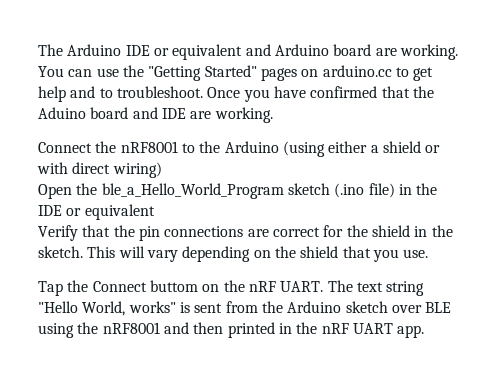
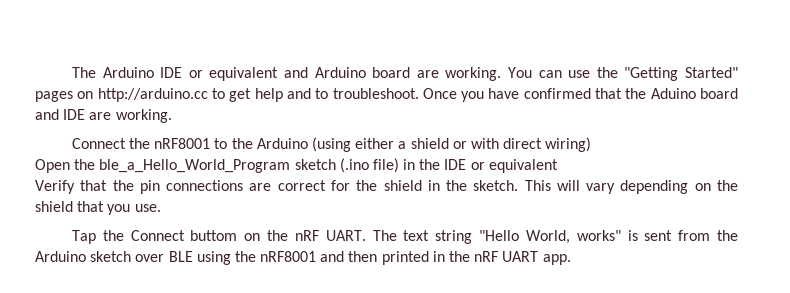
- You can use the "Getting Started" pages on arduino.cc to get help and to troubleshoot.
+ You can use the "Getting Started" pages on http://arduino.cc to get help and to troubleshoot.

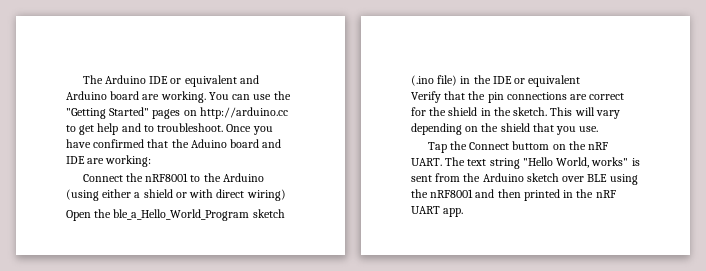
- Once you have confirmed that the Aduino board and IDE are working.
+ Once you have confirmed that the Aduino board and IDE are working:

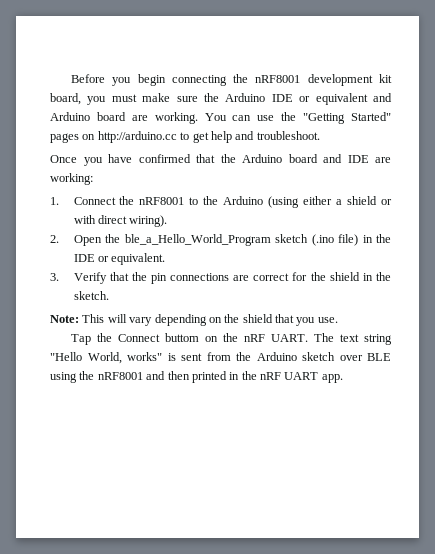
- The Arduino IDE or equivalent and Arduino board are working.
+ Before you begin connecting the nRF8001 development kit board, you must make sure the Arduino IDE or equivalent and Arduino board are working.
- You can use the "Getting Started" pages on http://arduino.cc to get help and to troubleshoot. Once you have confirmed that the Aduino board and IDE are working:
+ You can use the "Getting Started" pages on http://arduino.cc to get help and troubleshoot.
+ Once you have confirmed that the Arduino board and IDE are working:
- Connect the nRF8001 to the Arduino (using either a shield or with direct wiring)
- Open the ble_a_Hello_World_Program sketch (.ino file) in the IDE or equivalent
- Verify that the pin connections are correct for the shield in the sketch. This will vary depending on the shield that you use.
+ 1. Connect the nRF8001 to the Arduino (using either a shield or with direct wiring).
+ 2. Open the ble_a_Hello_World_Program sketch (.ino file) in the IDE or equivalent.
+ 3. Verify that the pin connections are correct for the shield in the sketch.
+ Note: This will vary depending on the shield that you use.

